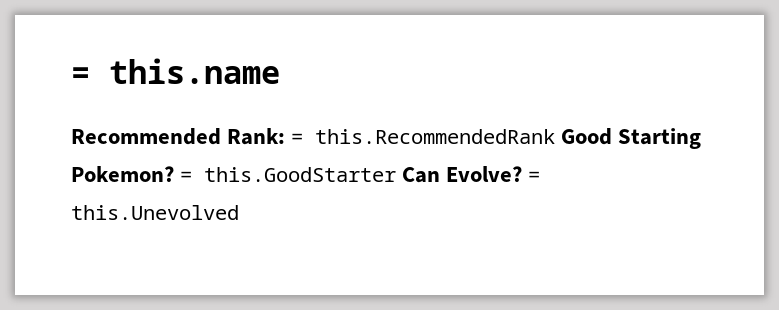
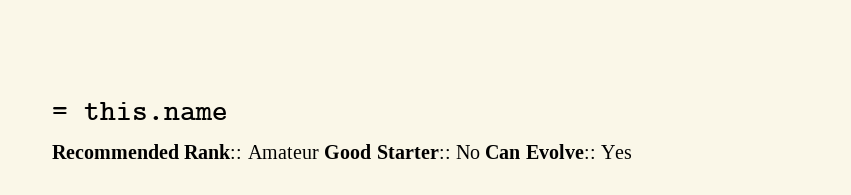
- Recommended Rank: = this.RecommendedRank Good Starting Pokemon? = this.GoodStarter Can Evolve? = this.Unevolved
+ Recommended Rank:: Amateur Good Starter:: No Can Evolve:: Yes

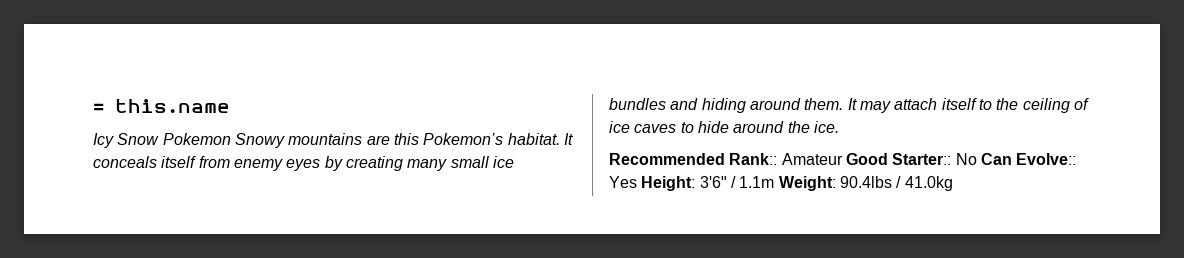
+ Icy Snow Pokemon Snowy mountains are this Pokemon’s habitat. It conceals itself from enemy eyes by creating many small ice bundles and hiding around them. It may attach itself to the ceiling of ice caves to hide around the ice.
- Recommended Rank:: Amateur Good Starter:: No Can Evolve:: Yes
+ Recommended Rank:: Amateur Good Starter:: No Can Evolve:: Yes Height: 3'6" / 1.1m Weight: 90.4lbs / 41.0kg

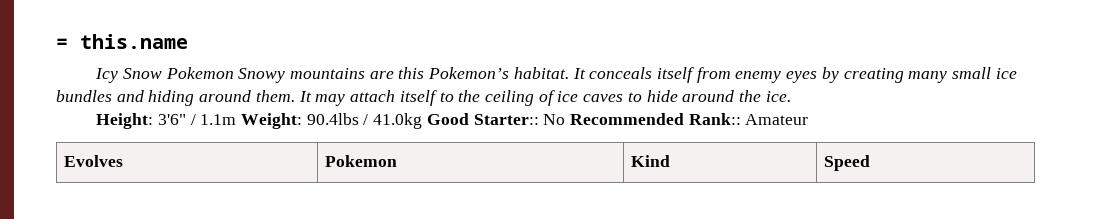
- Recommended Rank:: Amateur Good Starter:: No Can Evolve:: Yes Height: 3'6" / 1.1m Weight: 90.4lbs / 41.0kg
+ Height: 3'6" / 1.1m Weight: 90.4lbs / 41.0kg Good Starter:: No Recommended Rank:: Amateur
+ Evolves | Pokemon | Kind | Speed

